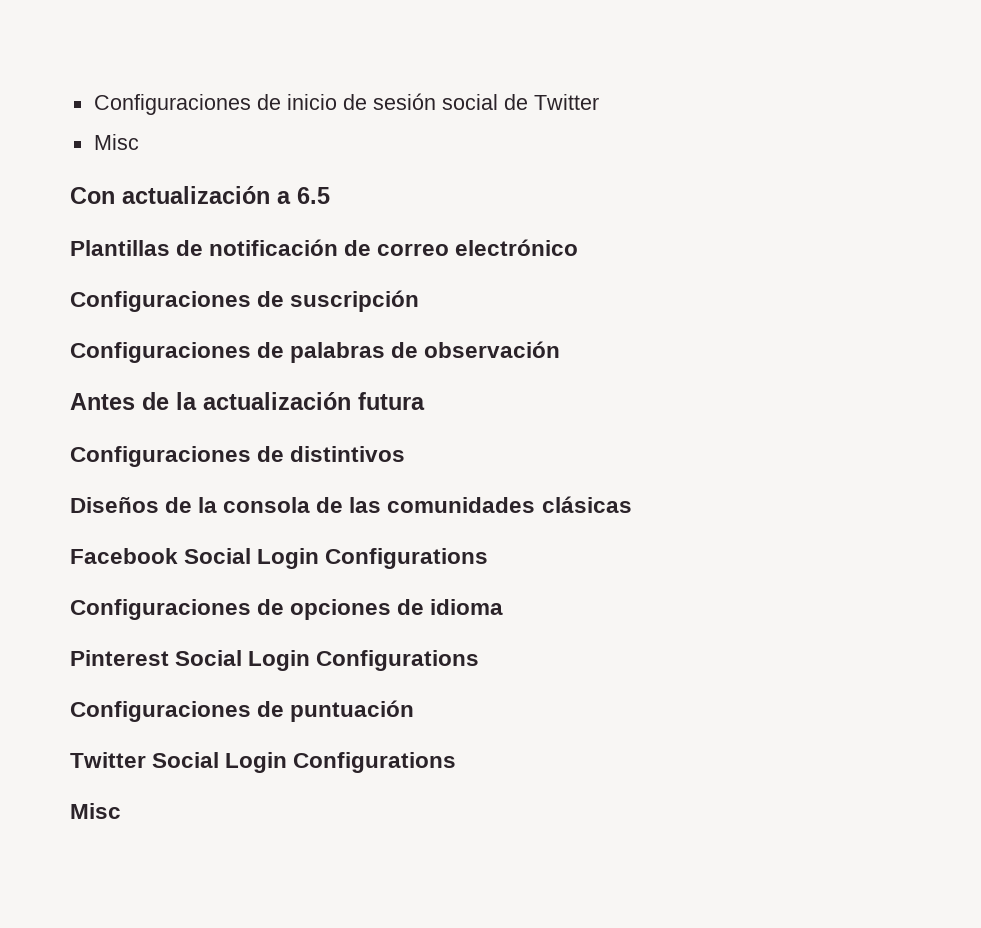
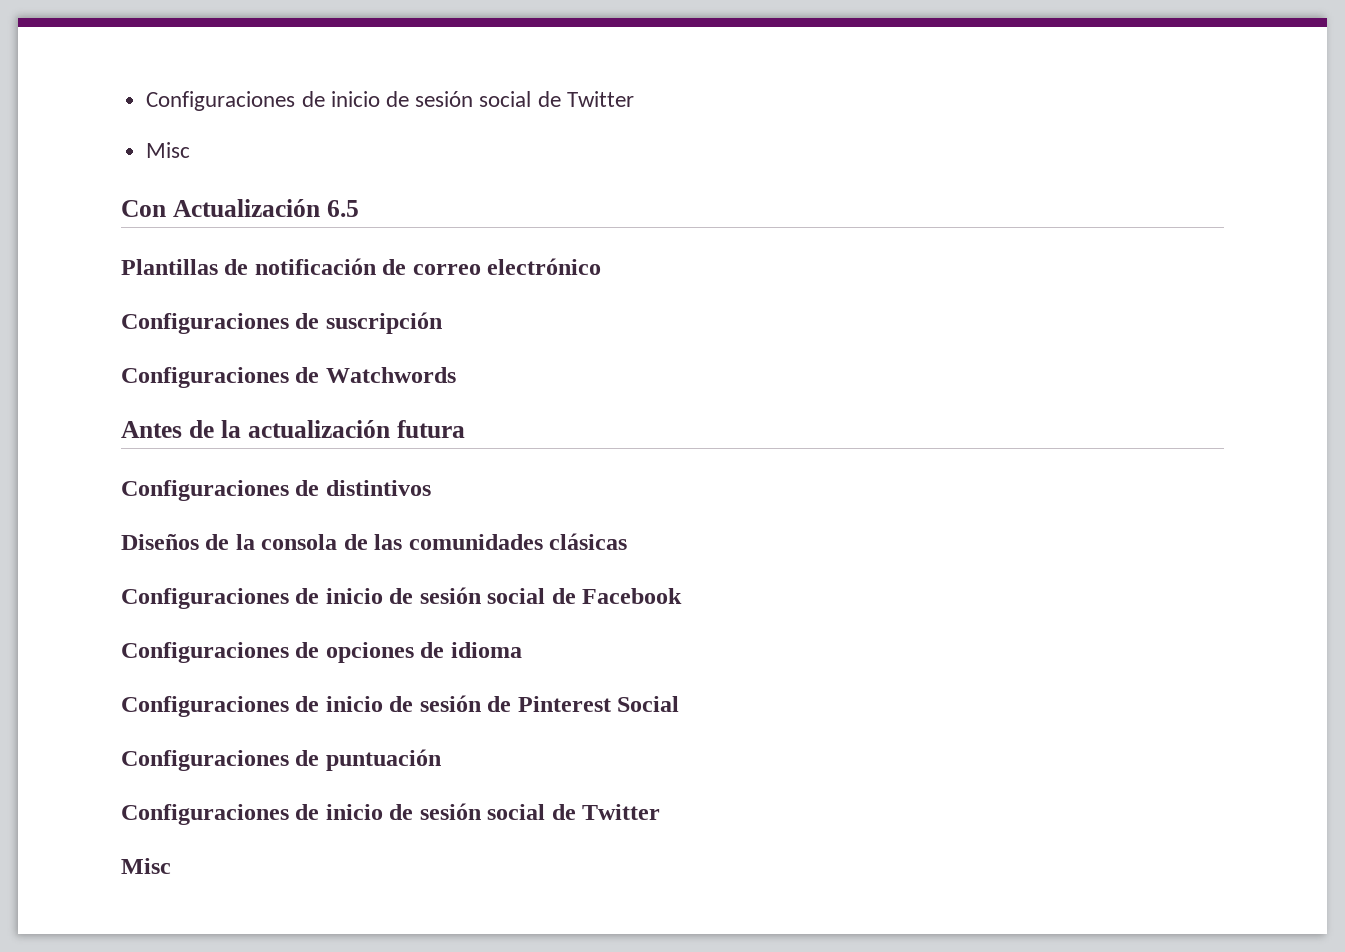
- Con actualización a 6.5
+ Con Actualización 6.5
- Configuraciones de palabras de observación
+ Configuraciones de Watchwords
- Facebook Social Login Configurations
+ Configuraciones de inicio de sesión social de Facebook
- Pinterest Social Login Configurations
+ Configuraciones de inicio de sesión de Pinterest Social
  Configuraciones de puntuación
- Twitter Social Login Configurations
+ Configuraciones de inicio de sesión social de Twitter

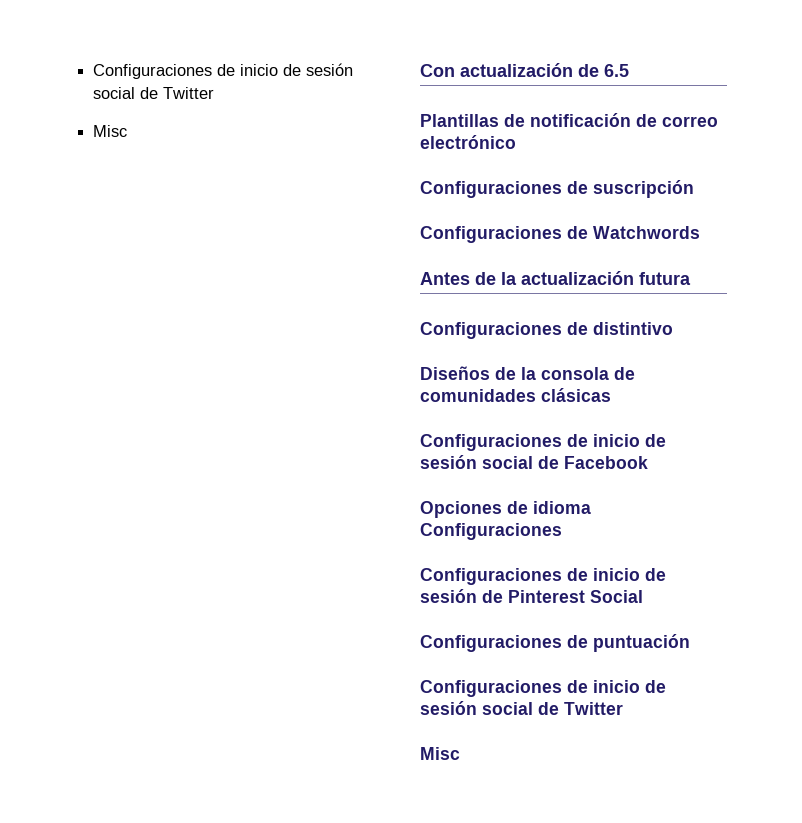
- Con Actualización 6.5
+ Con actualización de 6.5
- Configuraciones de distintivos
+ Configuraciones de distintivo
- Diseños de la consola de las comunidades clásicas
+ Diseños de la consola de comunidades clásicas
- Configuraciones de opciones de idioma
+ Opciones de idioma Configuraciones

